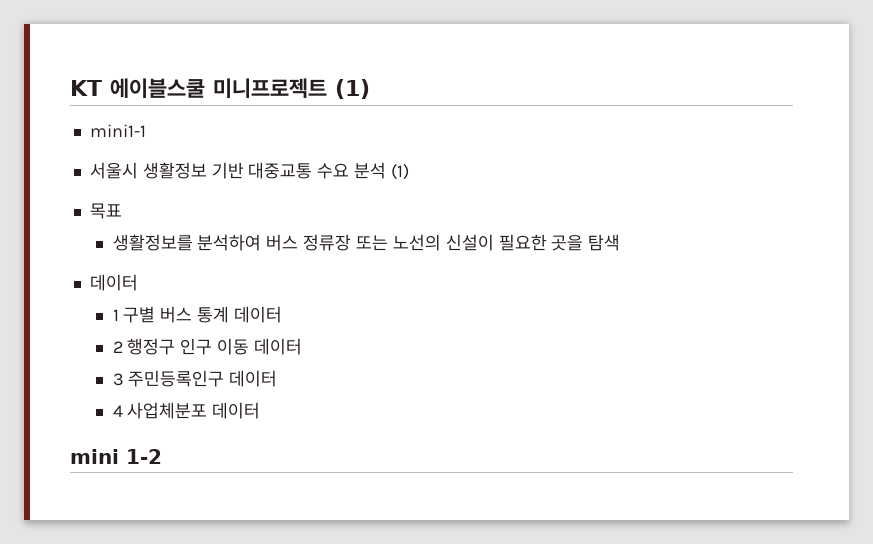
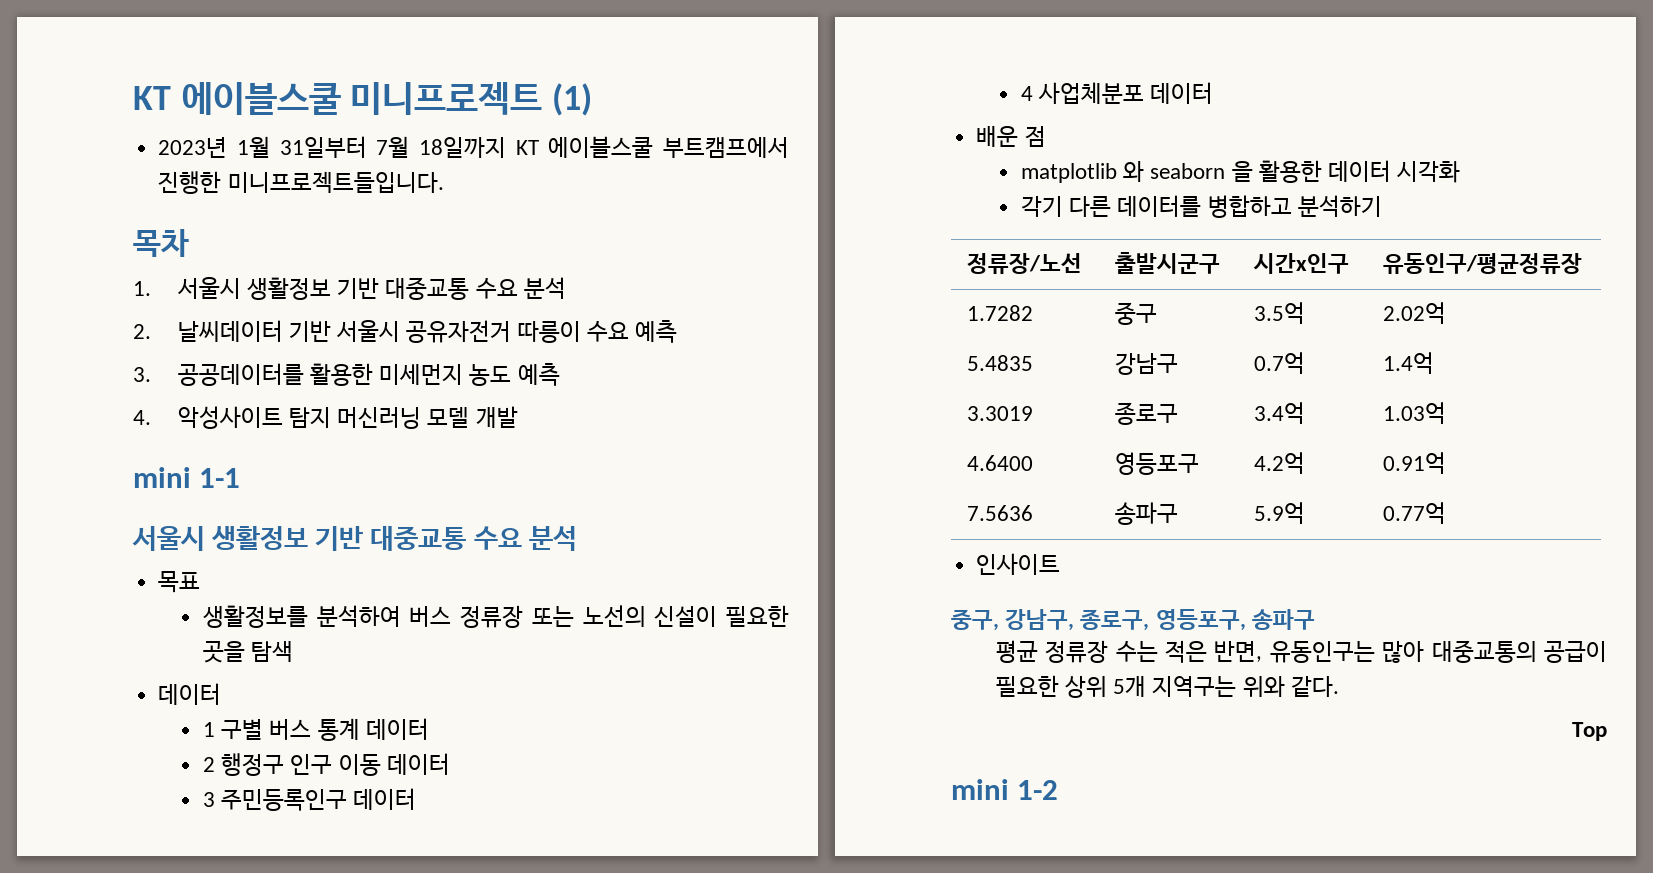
- mini1-1
- 서울시 생활정보 기반 대중교통 수요 분석 (1)
+ 2023년 1월 31일부터 7월 18일까지 KT 에이블스쿨 부트캠프에서 진행한 미니프로젝트들입니다.
+ 목차
+ 1. 서울시 생활정보 기반 대중교통 수요 분석
+ 2. 날씨데이터 기반 서울시 공유자전거 따릉이 수요 예측
+ 3. 공공데이터를 활용한 미세먼지 농도 예측
+ 4. 악성사이트 탐지 머신러닝 모델 개발
+ mini 1-1
+ 서울시 생활정보 기반 대중교통 수요 분석
+ 배운 점
+ matplotlib 와 seaborn 을 활용한 데이터 시각화
+ 각기 다른 데이터를 병합하고 분석하기
+ 정류장/노선 | 출발시군구 | 시간x인구 | 유동인구/평균정류장
+ 1.7282 | 중구 | 3.5억 | 2.02억
+ 5.4835 | 강남구 | 0.7억 | 1.4억
+ 3.3019 | 종로구 | 3.4억 | 1.03억
+ 4.6400 | 영등포구 | 4.2억 | 0.91억
+ 7.5636 | 송파구 | 5.9억 | 0.77억
+ 인사이트
+ 중구, 강남구, 종로구, 영등포구, 송파구
+ 평균 정류장 수는 적은 반면, 유동인구는 많아 대중교통의 공급이 필요한 상위 5개 지역구는 위와 같다.
+ Top

